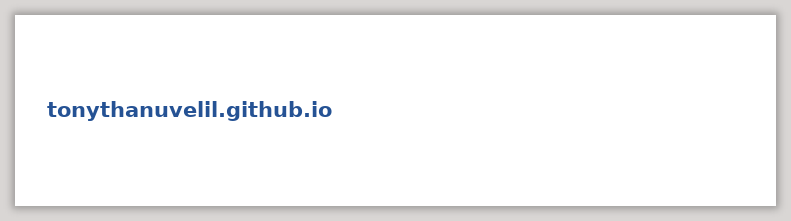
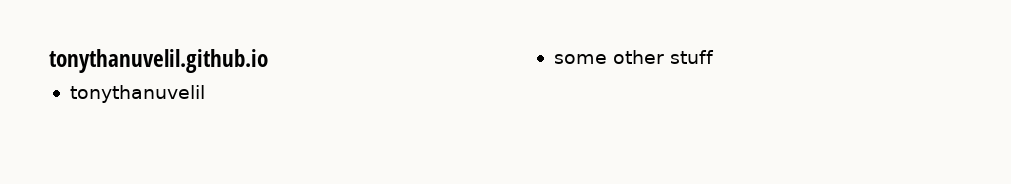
+ tonythanuvelil
+ some other stuff

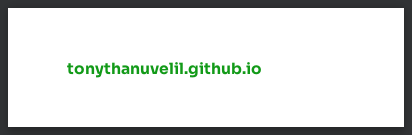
- tonythanuvelil
- some other stuff

